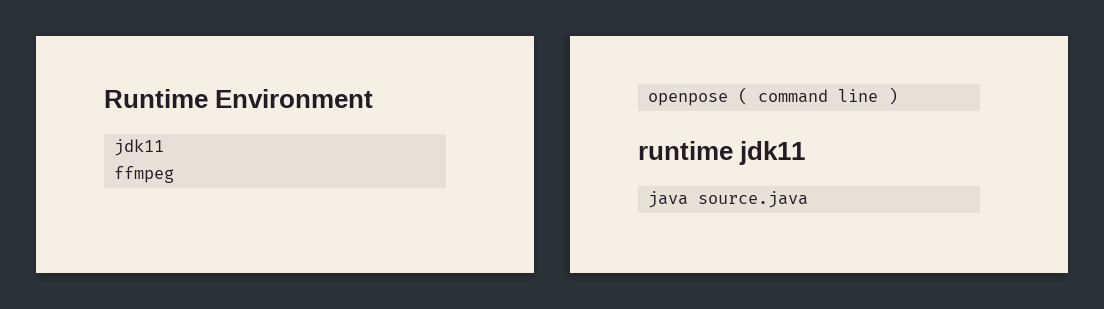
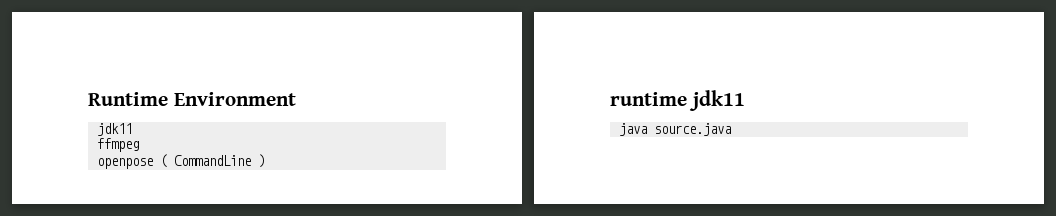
- openpose ( command line )
+ openpose ( CommandLine )

